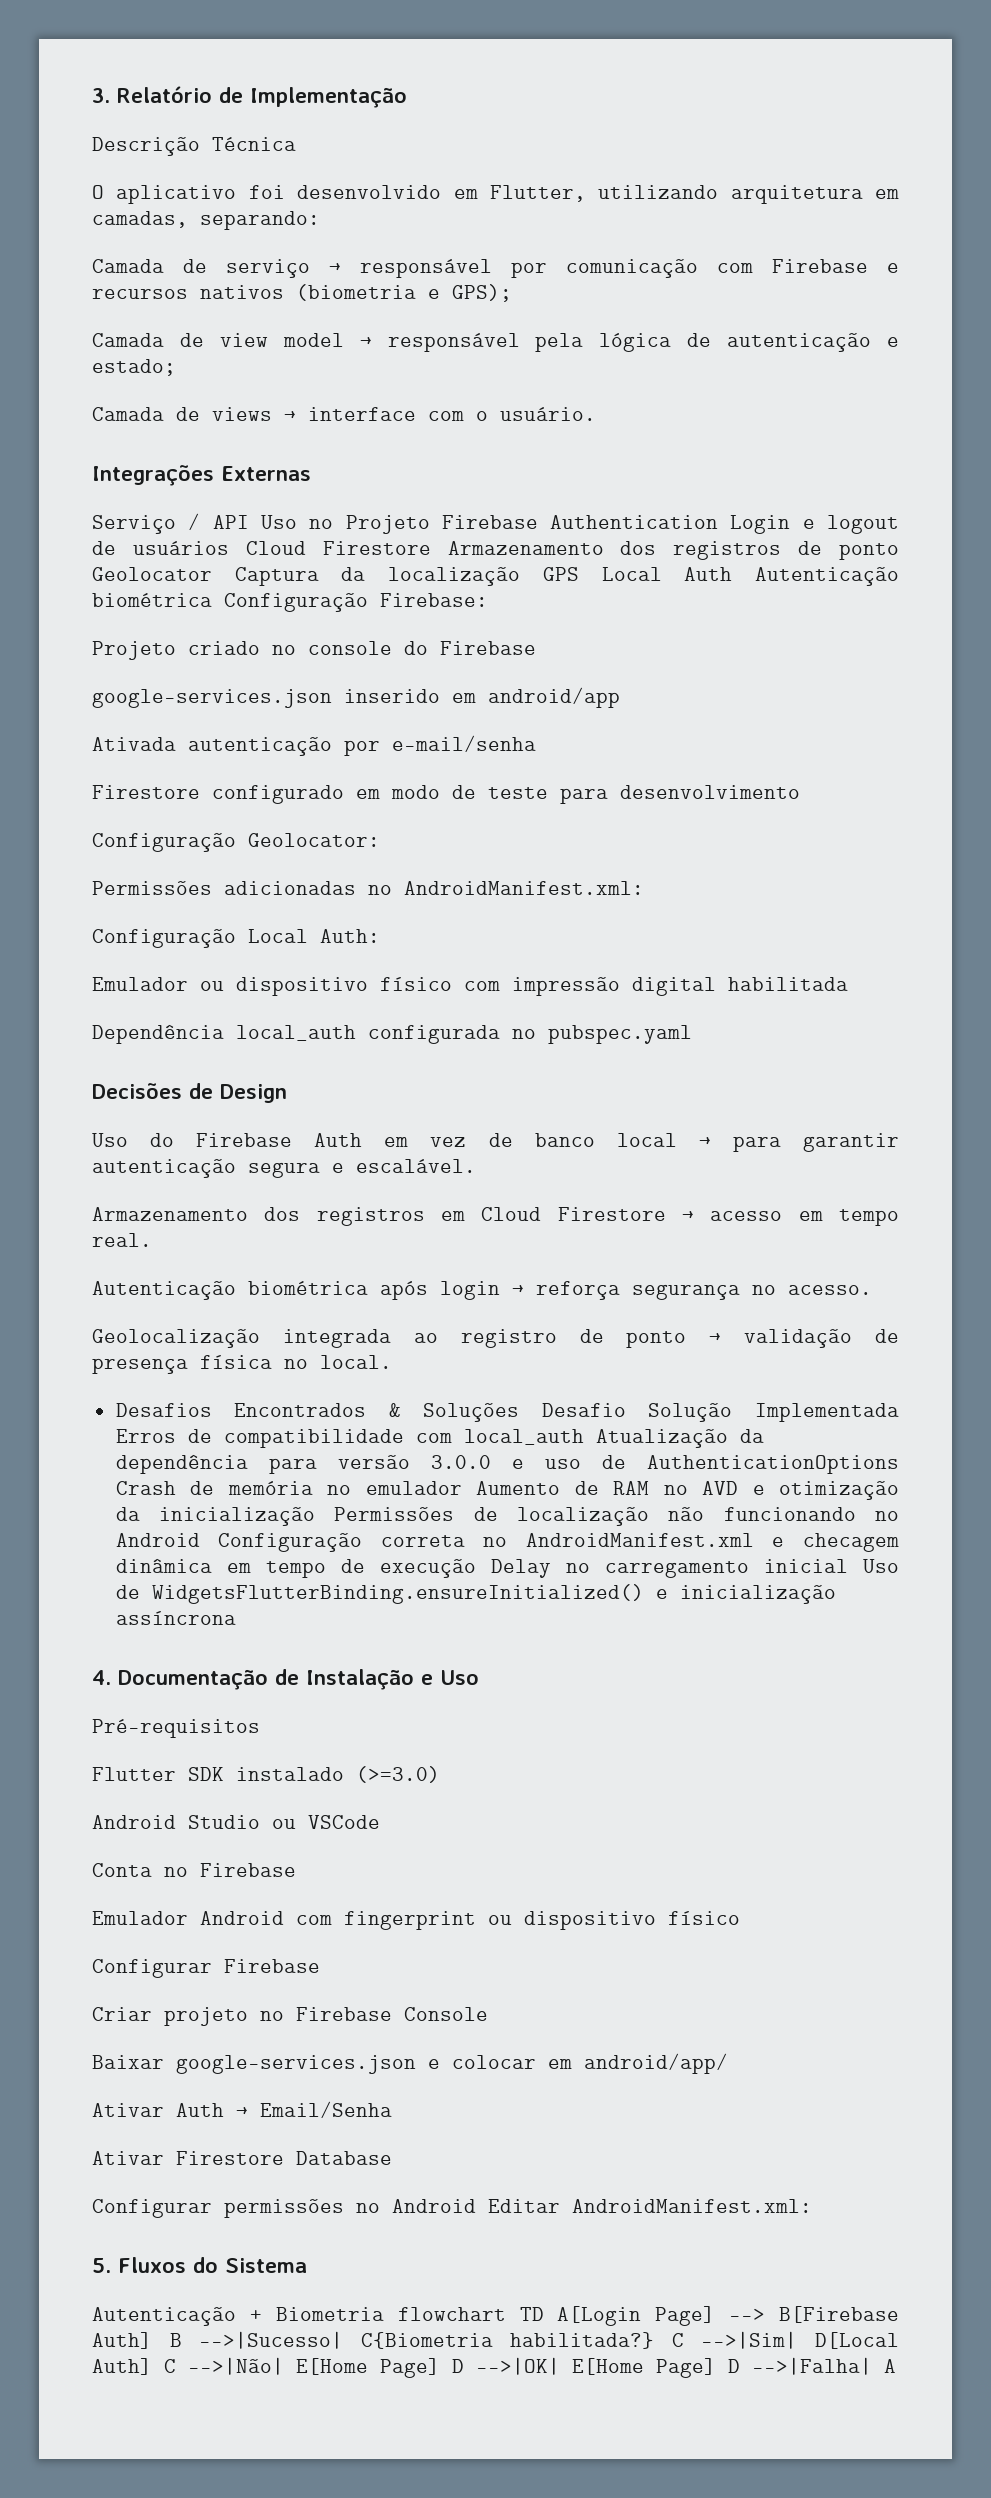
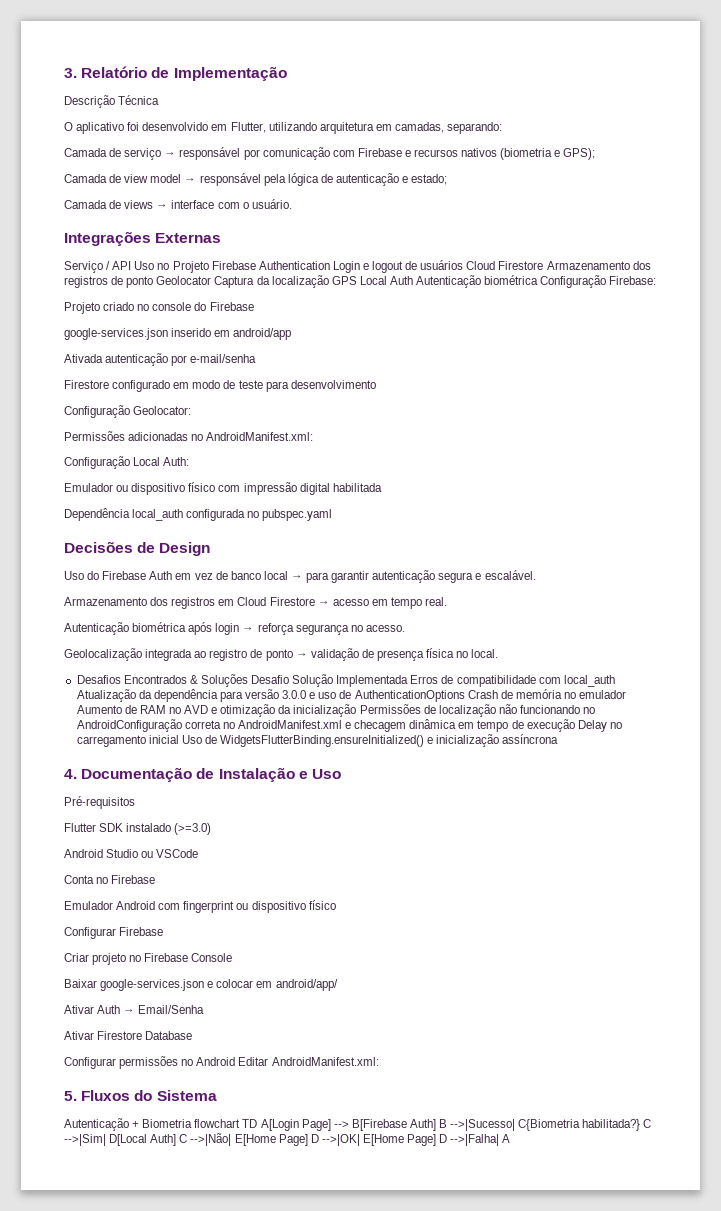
- Desafios Encontrados & Soluções Desafio Solução Implementada Erros de compatibilidade com local_auth Atualização da dependência para versão 3.0.0 e uso de AuthenticationOptions Crash de memória no emulador Aumento de RAM no AVD e otimização da inicialização Permissões de localização não funcionando no Android Configuração correta no AndroidManifest.xml e checagem dinâmica em tempo de execução Delay no carregamento inicial Uso de WidgetsFlutterBinding.ensureInitialized() e inicialização assíncrona
+ Desafios Encontrados & Soluções Desafio Solução Implementada Erros de compatibilidade com local_auth Atualização da dependência para versão 3.0.0 e uso de AuthenticationOptions Crash de memória no emulador Aumento de RAM no AVD e otimização da inicialização Permissões de localização não funcionando no AndroidConfiguração correta no AndroidManifest.xml e checagem dinâmica em tempo de execução Delay no carregamento inicial Uso de WidgetsFlutterBinding.ensureInitialized() e inicialização assíncrona

